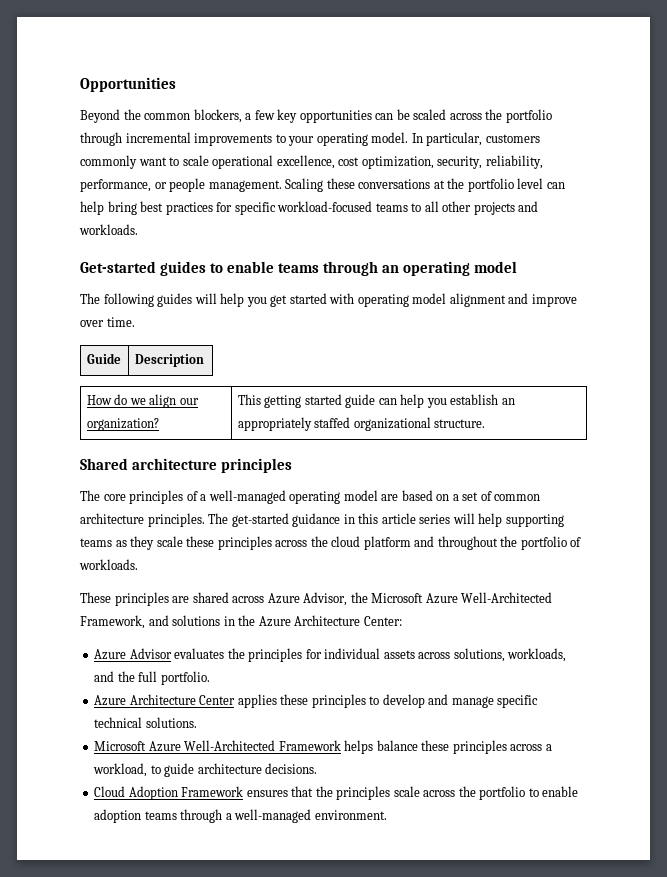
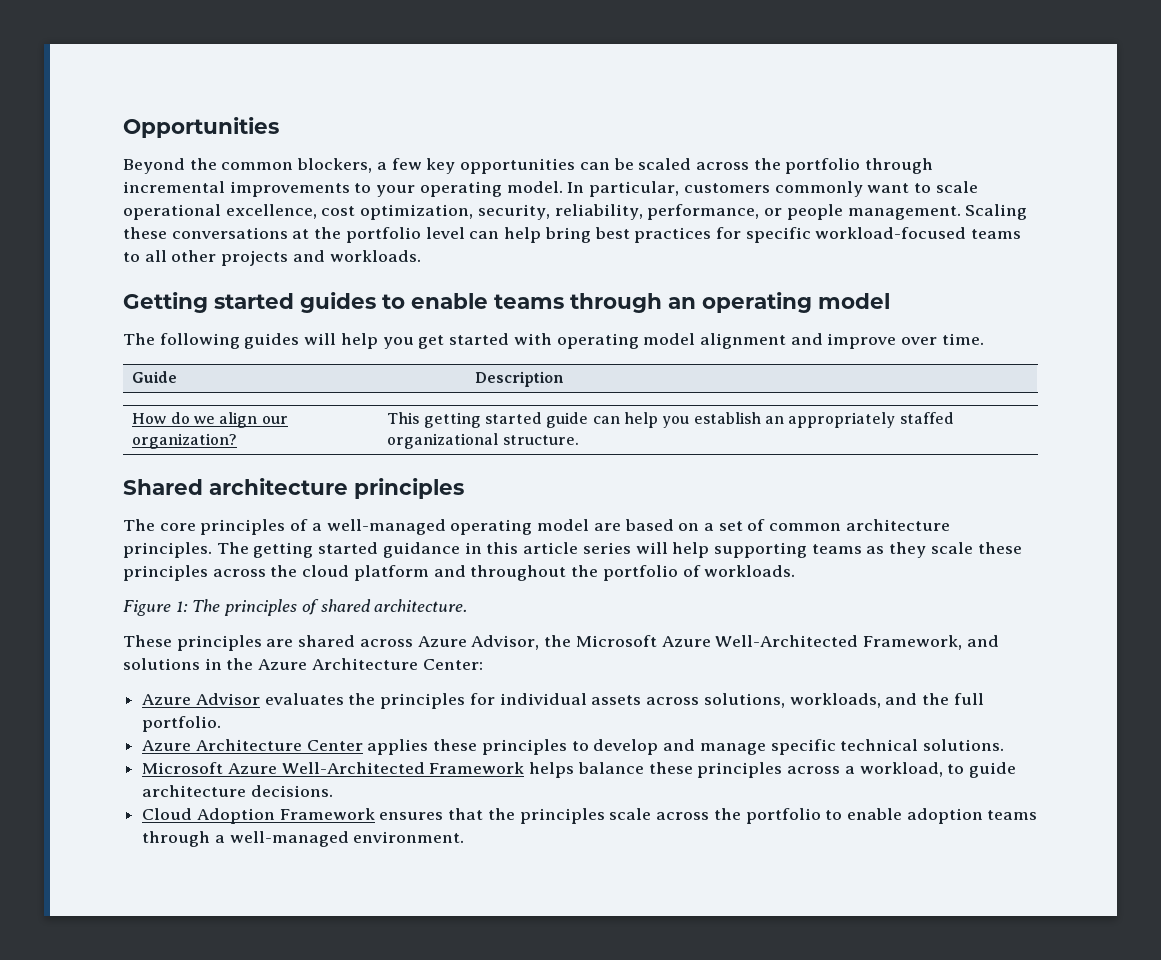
- Get-started guides to enable teams through an operating model
+ Getting started guides to enable teams through an operating model
- The get-started guidance in this article series will help supporting teams as they scale these principles across the cloud platform and throughout the portfolio of workloads.
+ The getting started guidance in this article series will help supporting teams as they scale these principles across the cloud platform and throughout the portfolio of workloads.
+ Figure 1: The principles of shared architecture.

